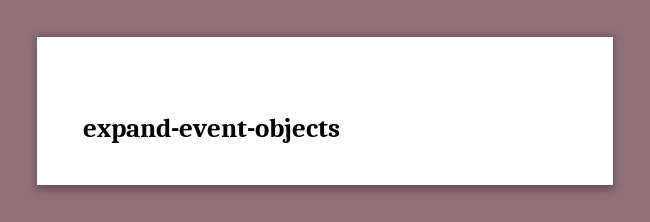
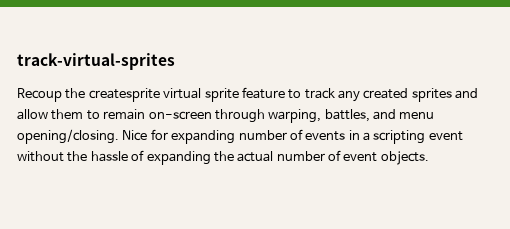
- expand-event-objects
+ track-virtual-sprites
+ Recoup the createsprite virtual sprite feature to track any created sprites and allow them to remain on-screen through warping, battles, and menu opening/closing. Nice for expanding number of events in a scripting event without the hassle of expanding the actual number of event objects.

